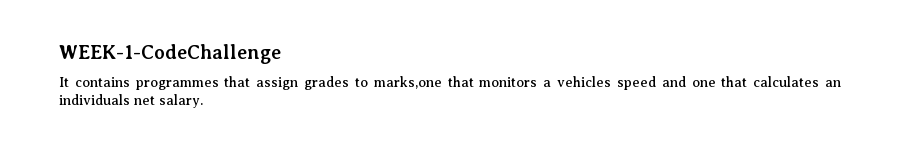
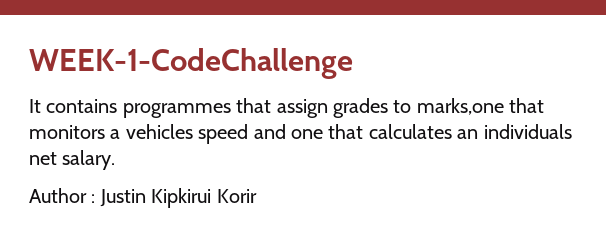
+ Author : Justin Kipkirui Korir

